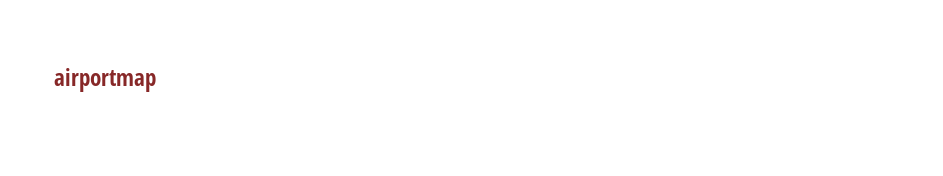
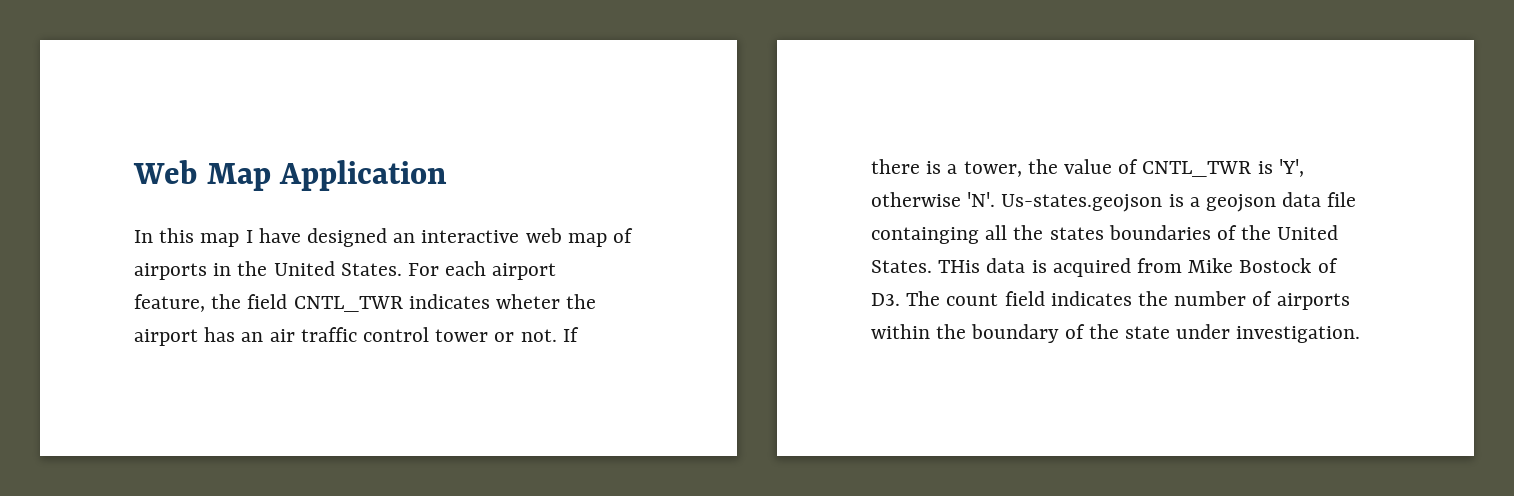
- airportmap
+ Web Map Application
+ In this map I have designed an interactive web map of airports in the United States. For each airport feature, the field CNTL_TWR indicates wheter the airport has an air traffic control tower or not. If there is a tower, the value of CNTL_TWR is 'Y', otherwise 'N'. Us-states.geojson is a geojson data file containging all the states boundaries of the United States. THis data is acquired from Mike Bostock of D3. The count field indicates the number of airports within the boundary of the state under investigation.

